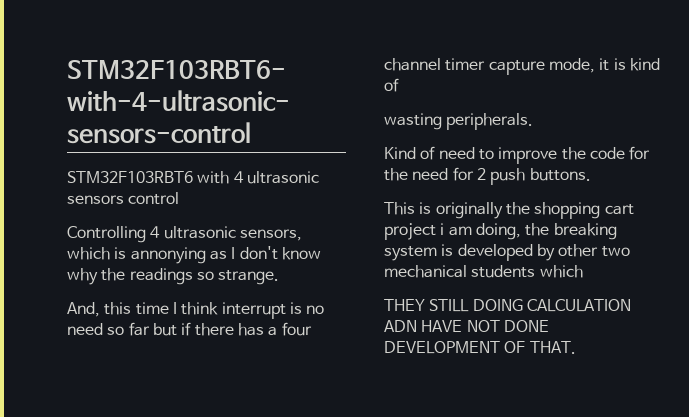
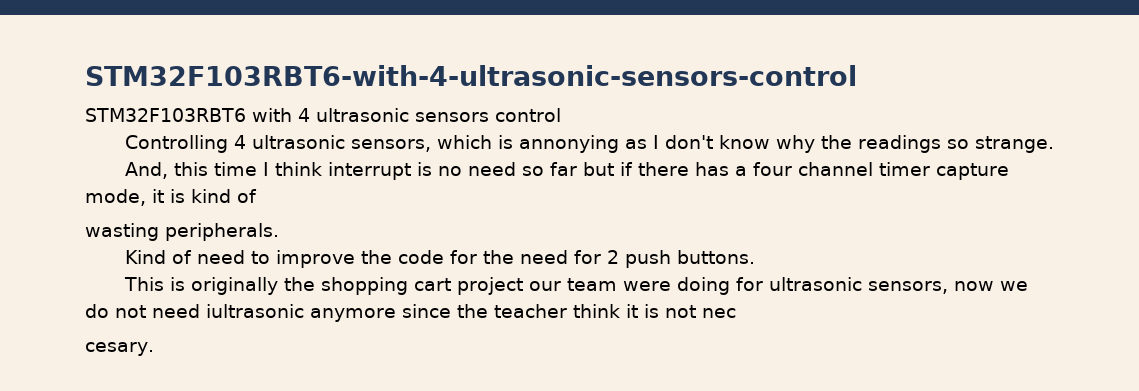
- This is originally the shopping cart project i am doing, the breaking system is developed by other two mechanical students which
- THEY STILL DOING CALCULATION ADN HAVE NOT DONE DEVELOPMENT OF THAT.
+ This is originally the shopping cart project our team were doing for ultrasonic sensors, now we do not need iultrasonic anymore since the teacher think it is not nec
+ cesary.

